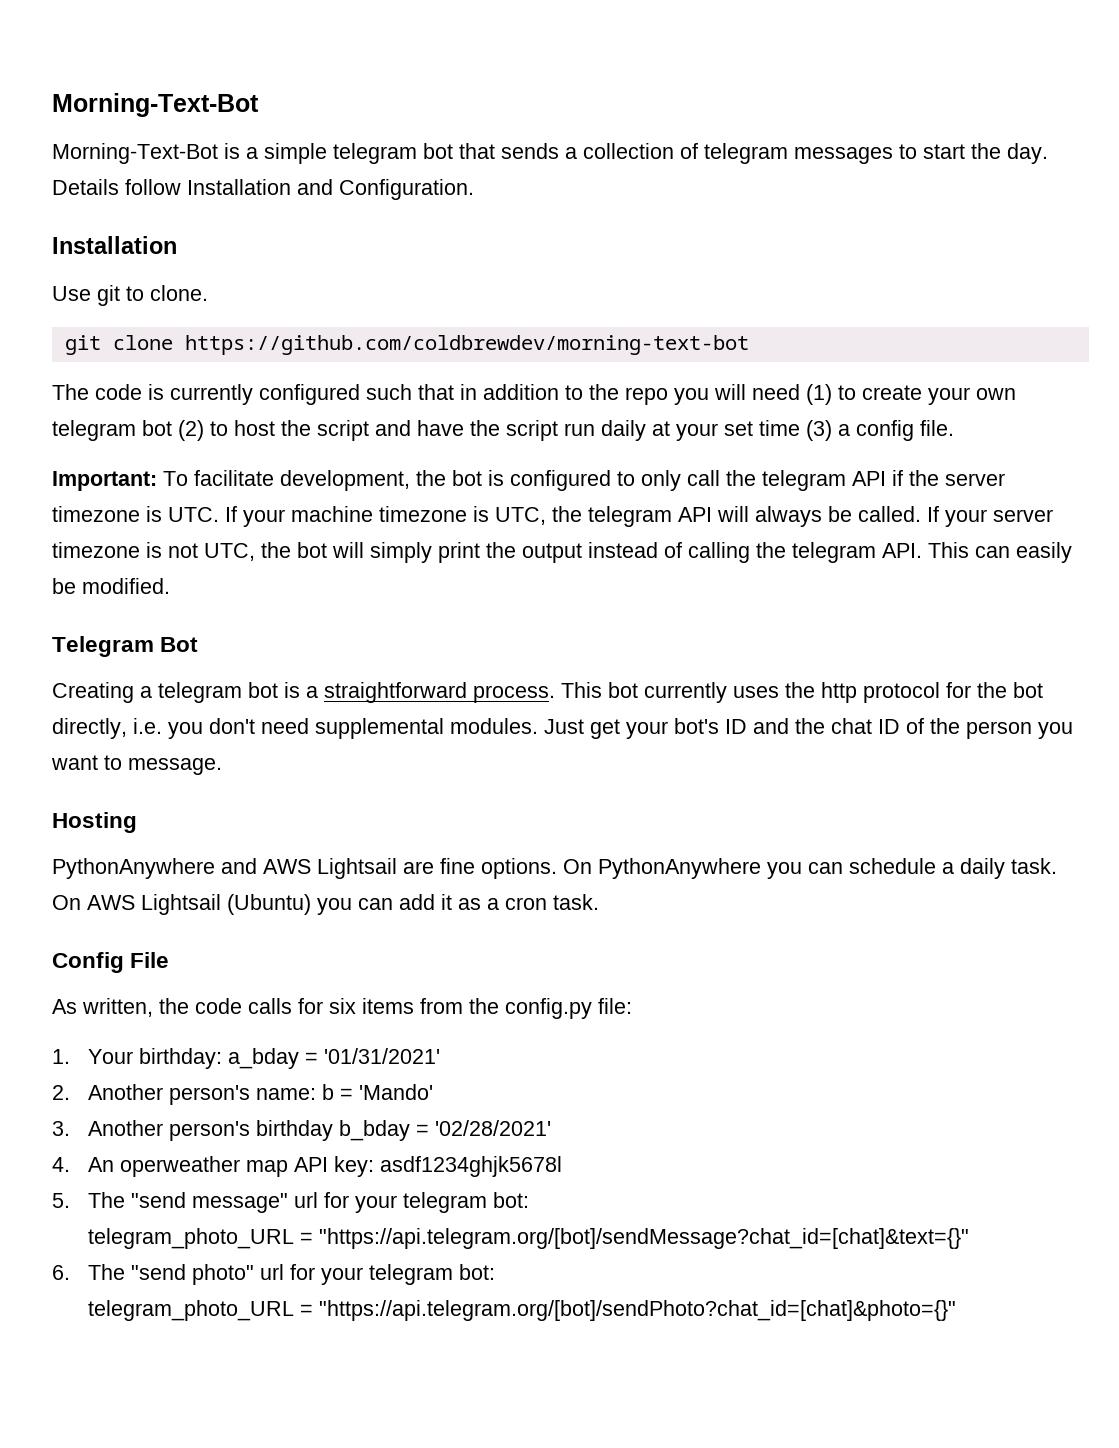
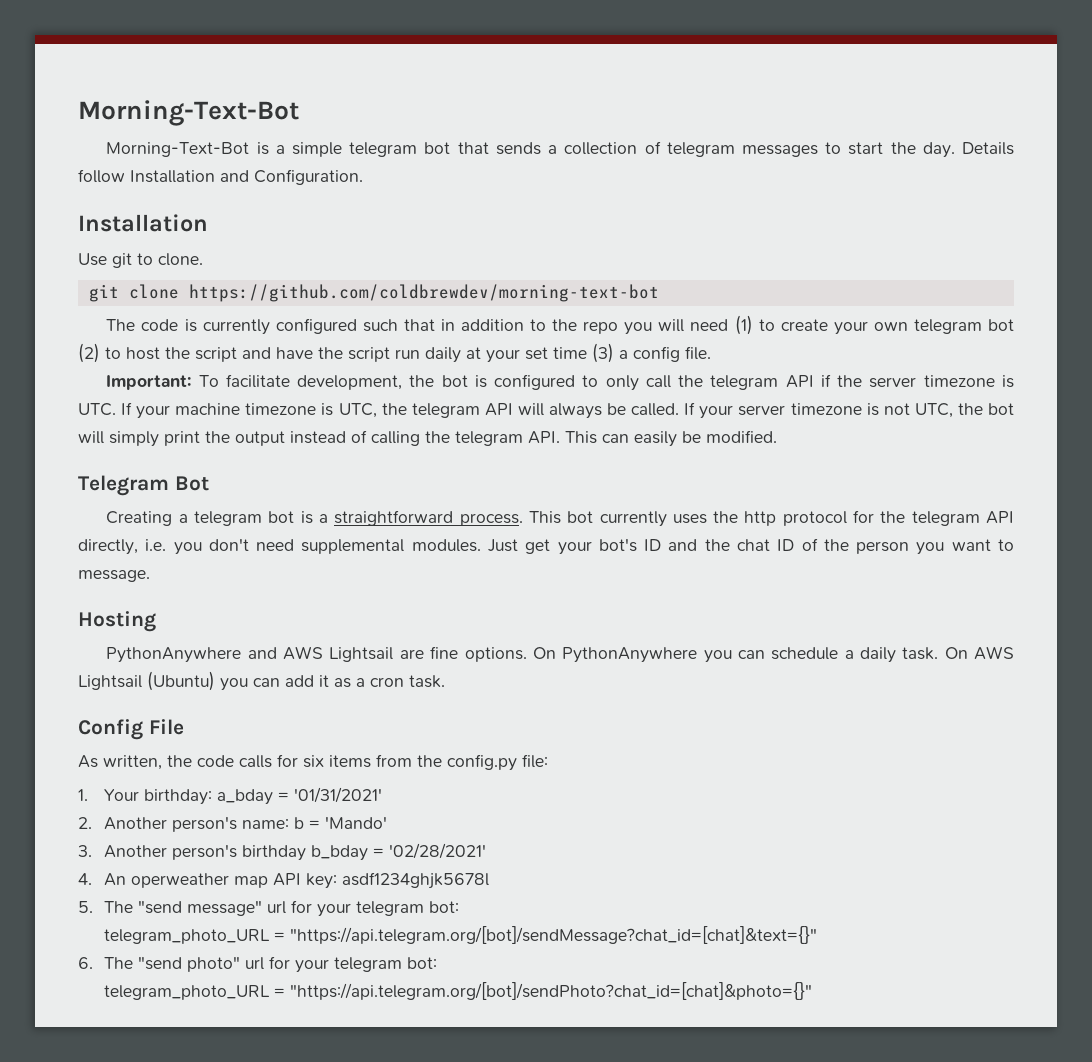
- This bot currently uses the http protocol for the bot directly, i.e. you don't need supplemental modules.
+ This bot currently uses the http protocol for the telegram API directly, i.e. you don't need supplemental modules.

